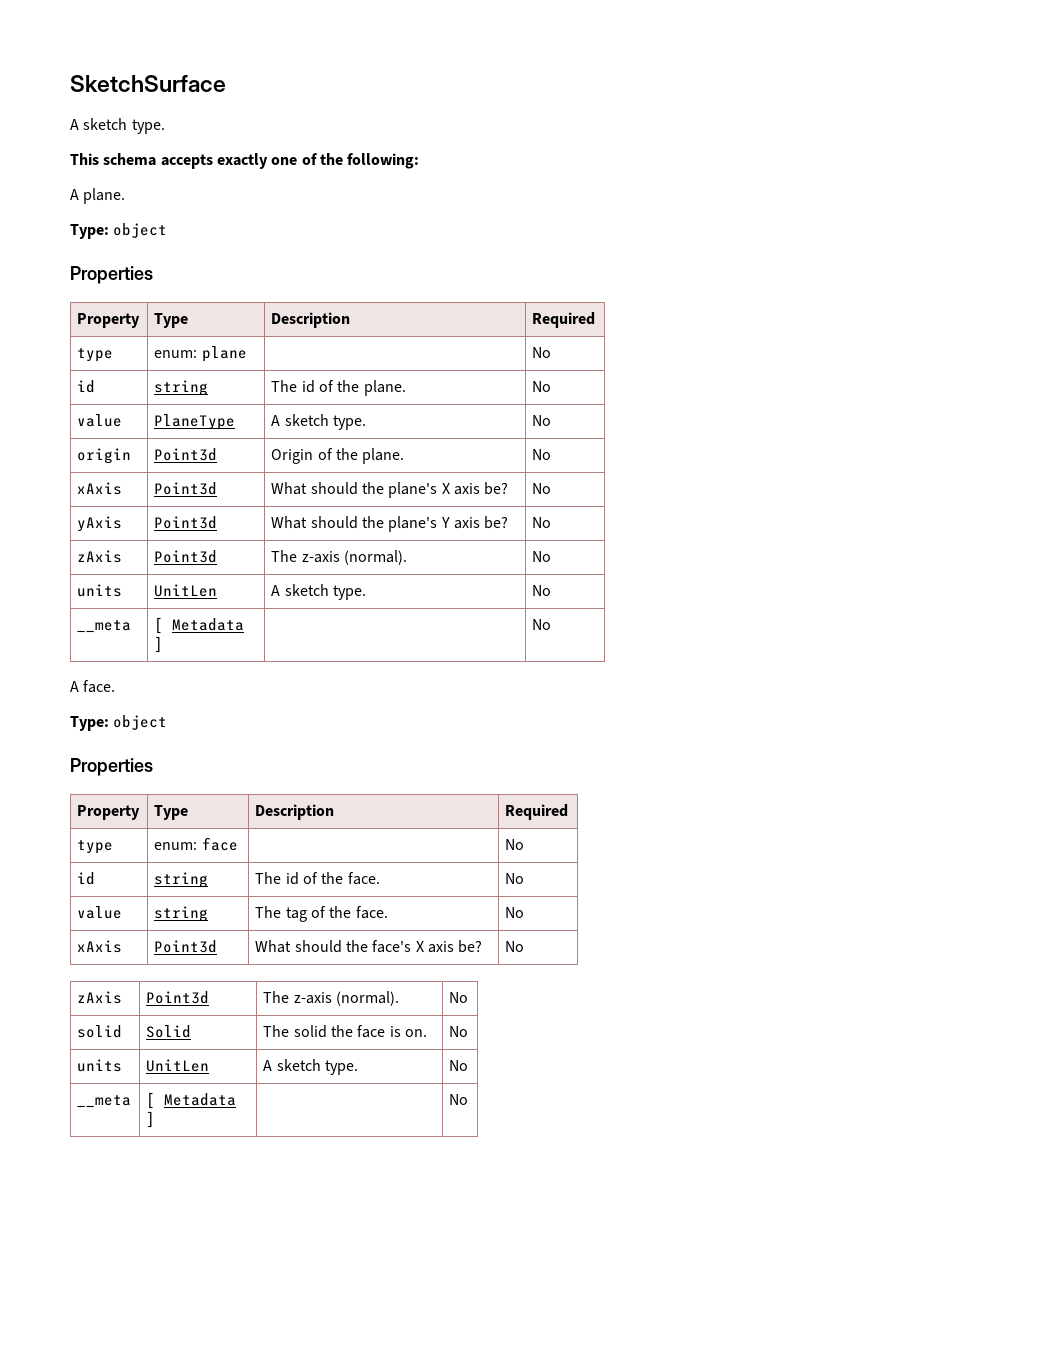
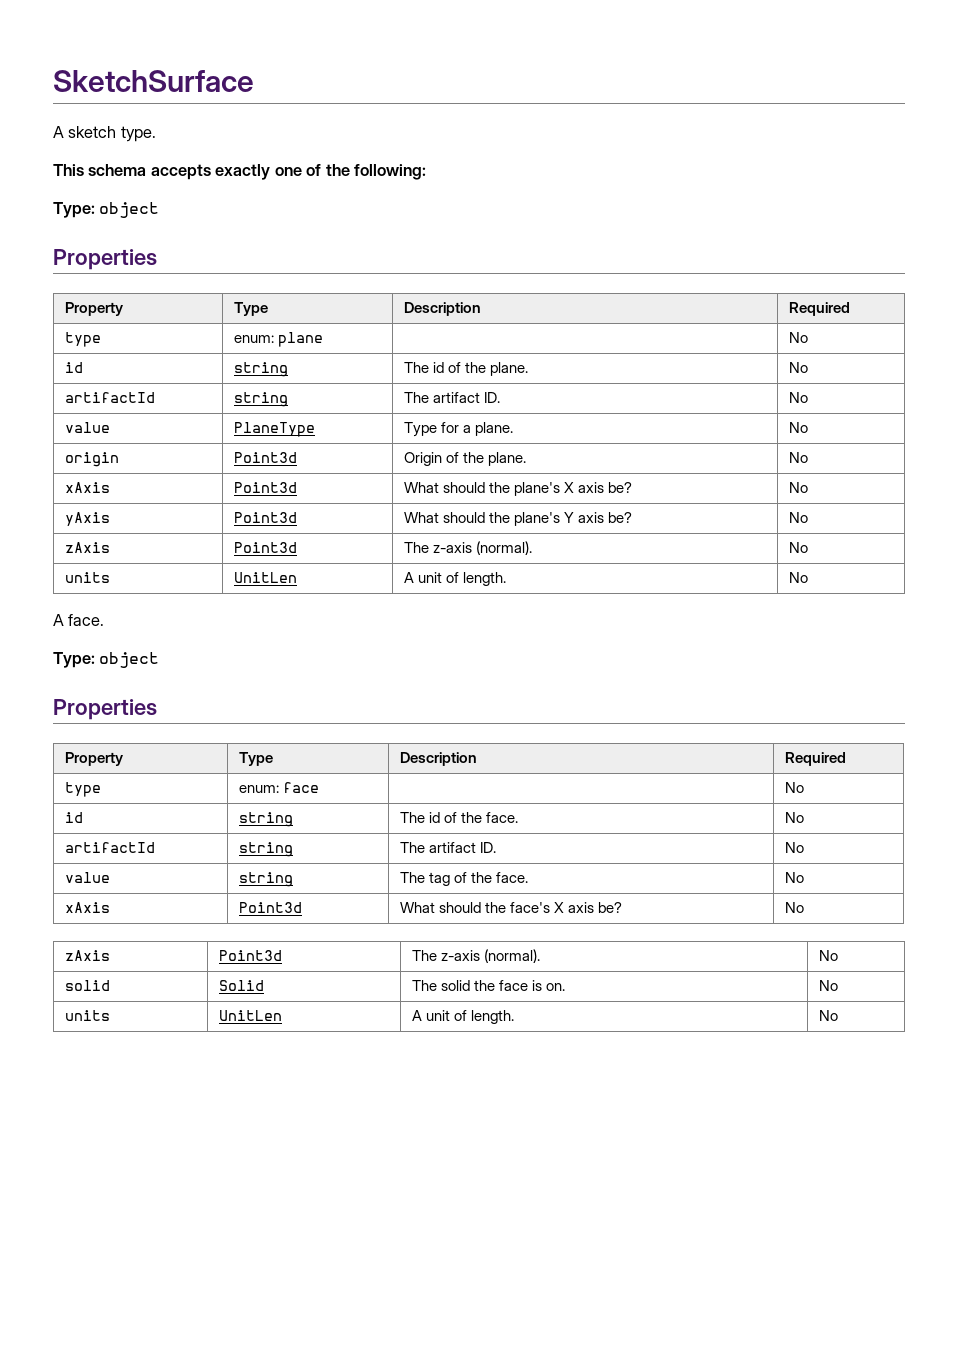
- A plane.
  id | string | The id of the plane. | No
- value | PlaneType | A sketch type. | No
+ artifactId | string | The artifact ID. | No
+ value | PlaneType | Type for a plane. | No
  yAxis | Point3d | What should the plane's Y axis be? | No
  zAxis | Point3d | The z-axis (normal). | No
- units | UnitLen | A sketch type. | No
- __meta | [ Metadata ] | | No
+ units | UnitLen | A unit of length. | No
  id | string | The id of the face. | No
+ artifactId | string | The artifact ID. | No
  solid | Solid | The solid the face is on. | No
- units | UnitLen | A sketch type. | No
- __meta | [ Metadata ] | | No
+ units | UnitLen | A unit of length. | No

